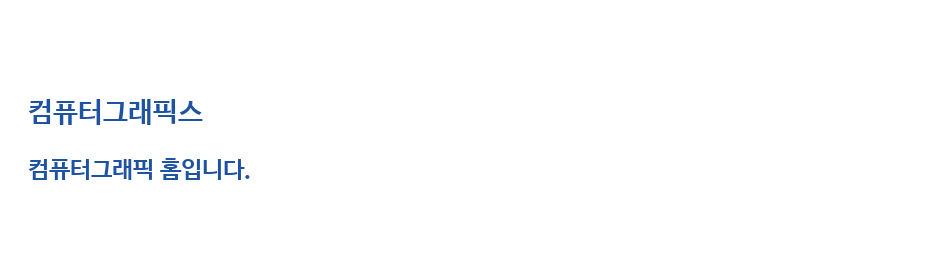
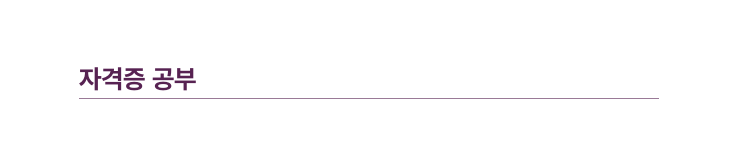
- 컴퓨터그래픽스
- 컴퓨터그래픽 홈입니다.
+ 자격증 공부

